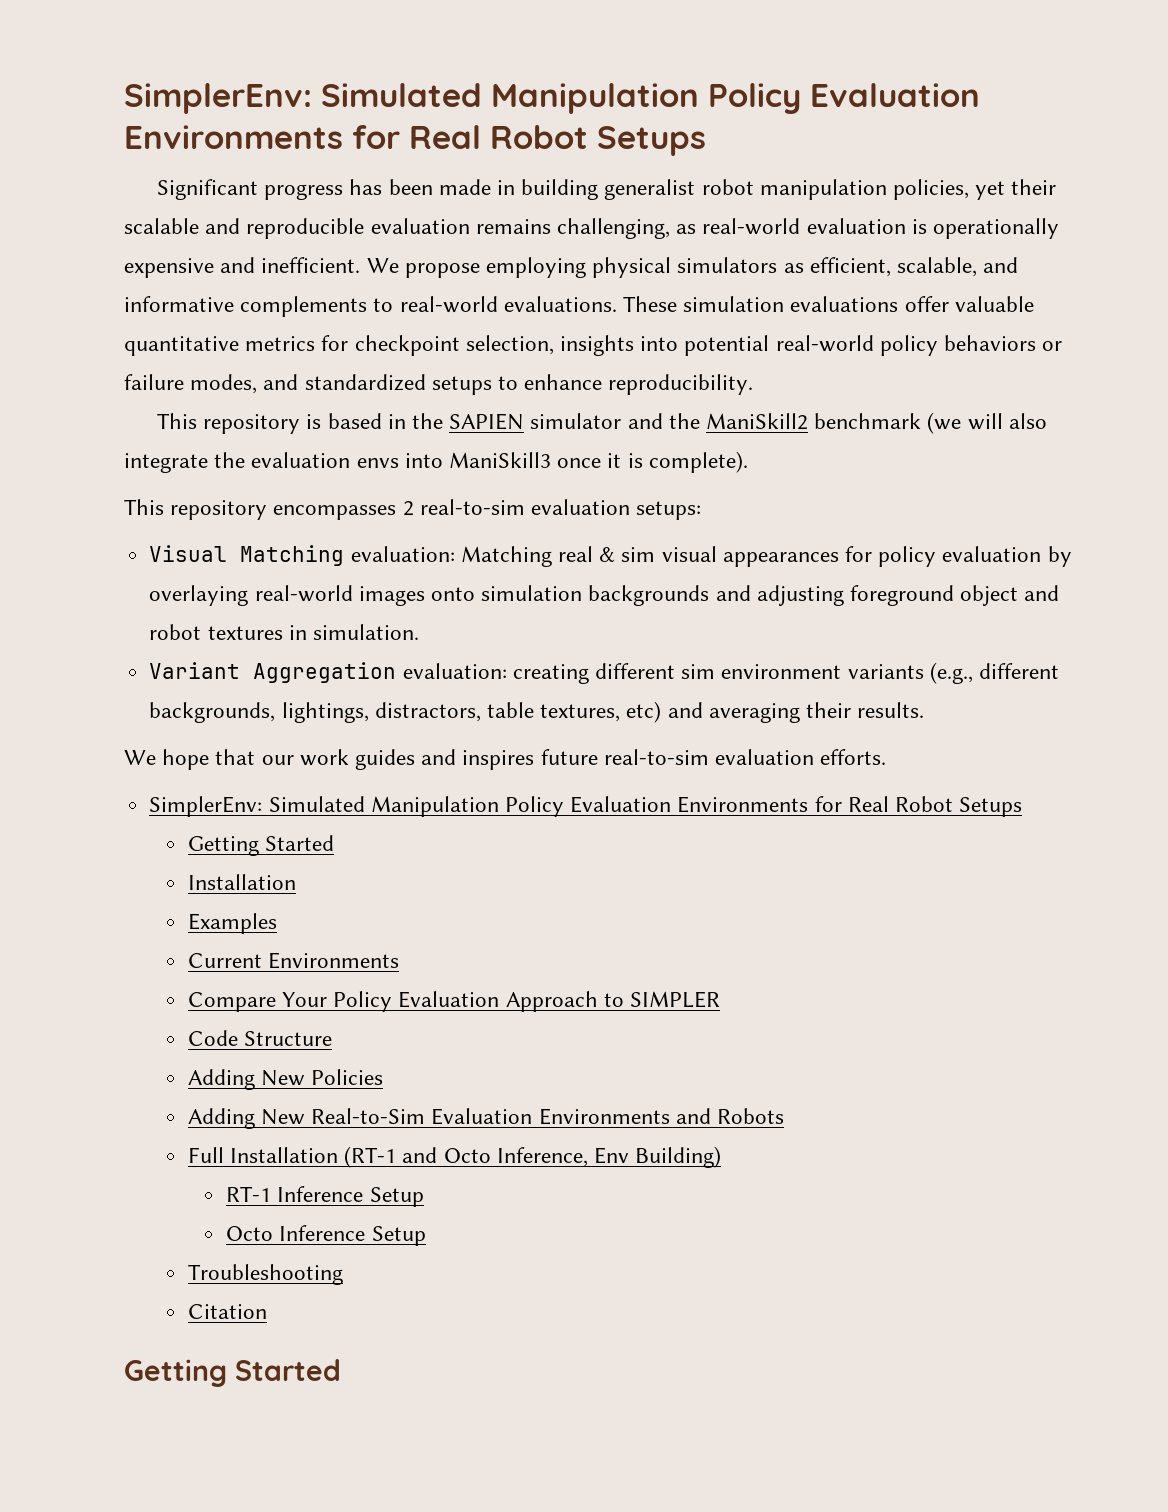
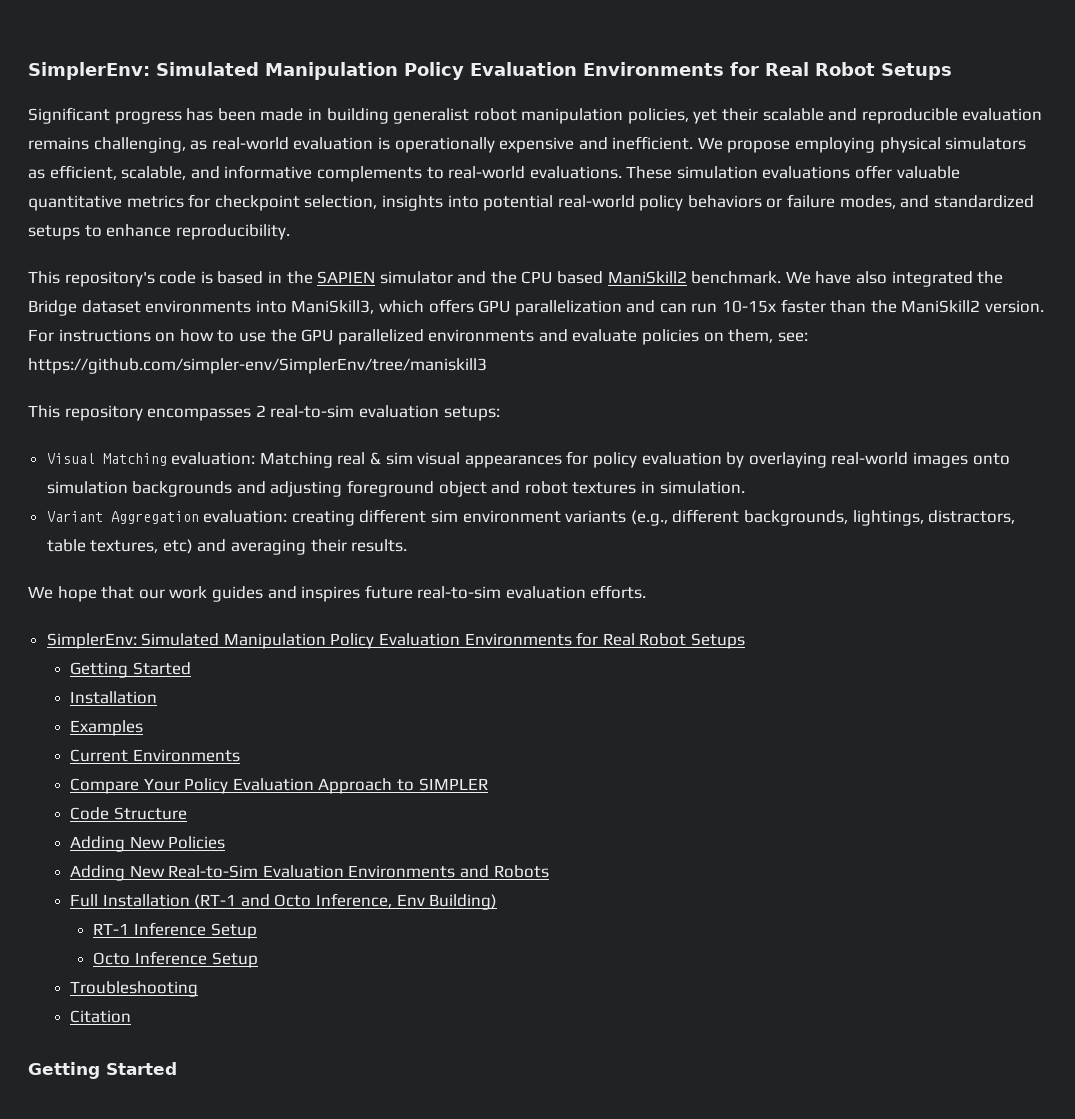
- This repository is based in the SAPIEN simulator and the ManiSkill2 benchmark (we will also integrate the evaluation envs into ManiSkill3 once it is complete).
+ This repository's code is based in the SAPIEN simulator and the CPU based ManiSkill2 benchmark. We have also integrated the Bridge dataset environments into ManiSkill3, which offers GPU parallelization and can run 10-15x faster than the ManiSkill2 version. For instructions on how to use the GPU parallelized environments and evaluate policies on them, see: https://github.com/simpler-env/SimplerEnv/tree/maniskill3

